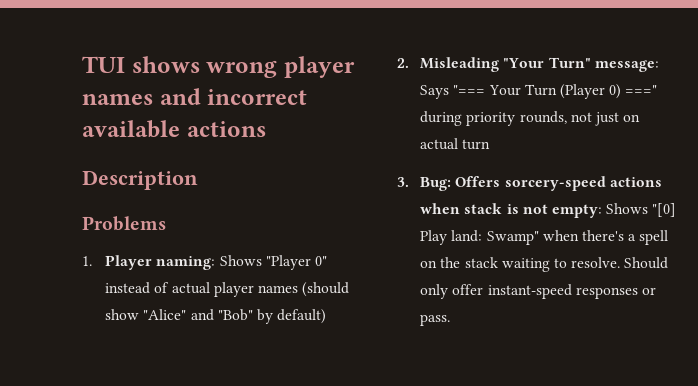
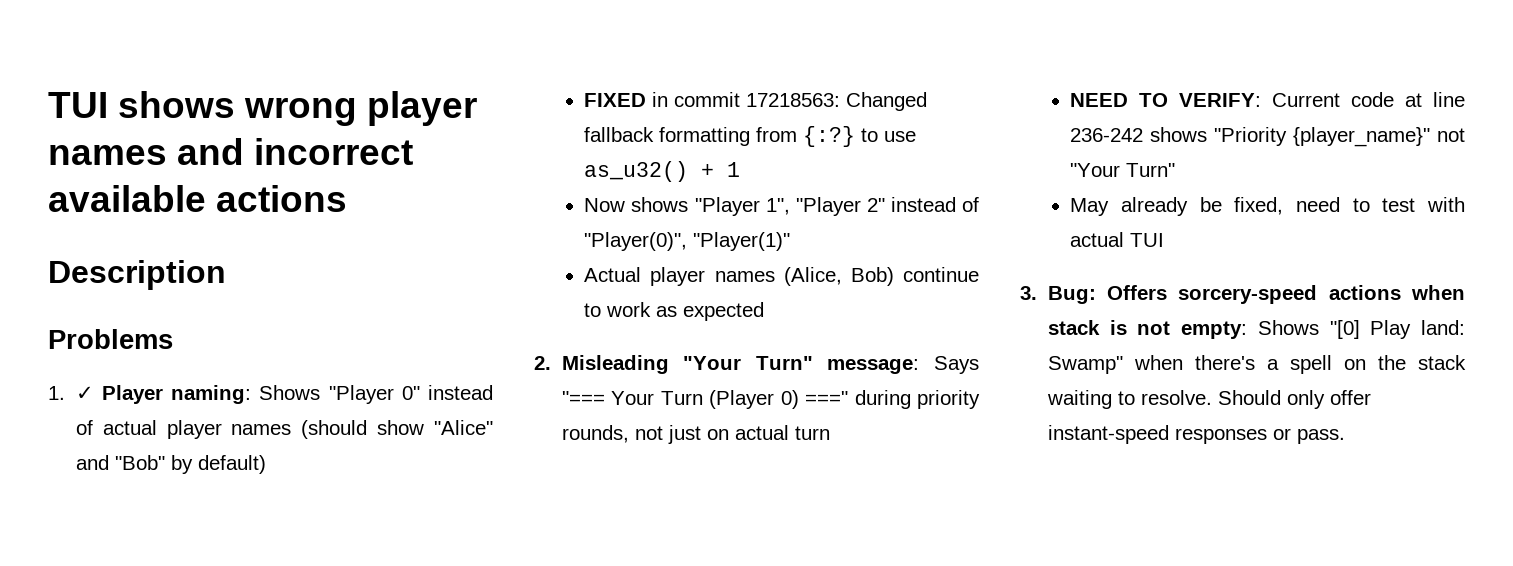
- 1. Player naming: Shows "Player 0" instead of actual player names (should show "Alice" and "Bob" by default)
+ 1. ✓ Player naming: Shows "Player 0" instead of actual player names (should show "Alice" and "Bob" by default)
+ FIXED in commit 17218563: Changed fallback formatting from {:?} to use as_u32() + 1
+ Now shows "Player 1", "Player 2" instead of "Player(0)", "Player(1)"
+ Actual player names (Alice, Bob) continue to work as expected
+ NEED TO VERIFY: Current code at line 236-242 shows "Priority {player_name}" not "Your Turn"
+ May already be fixed, need to test with actual TUI

